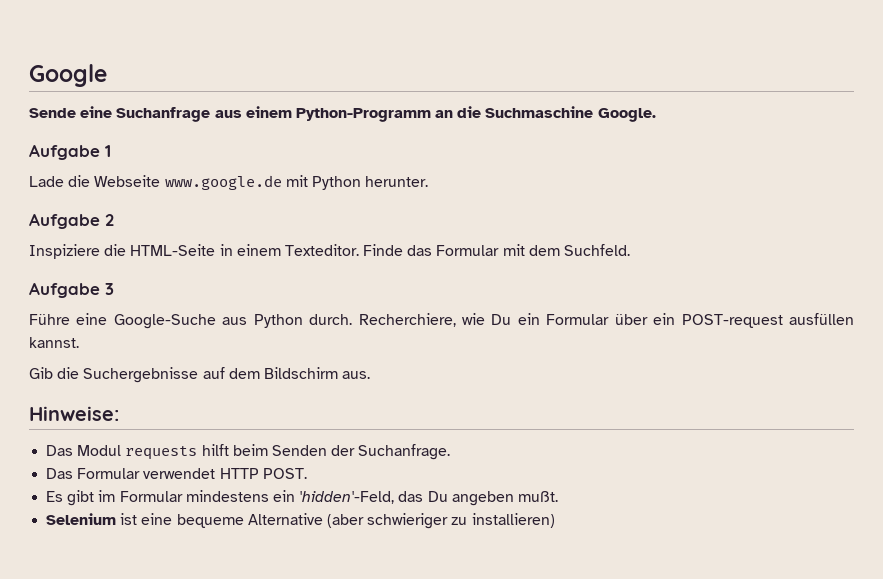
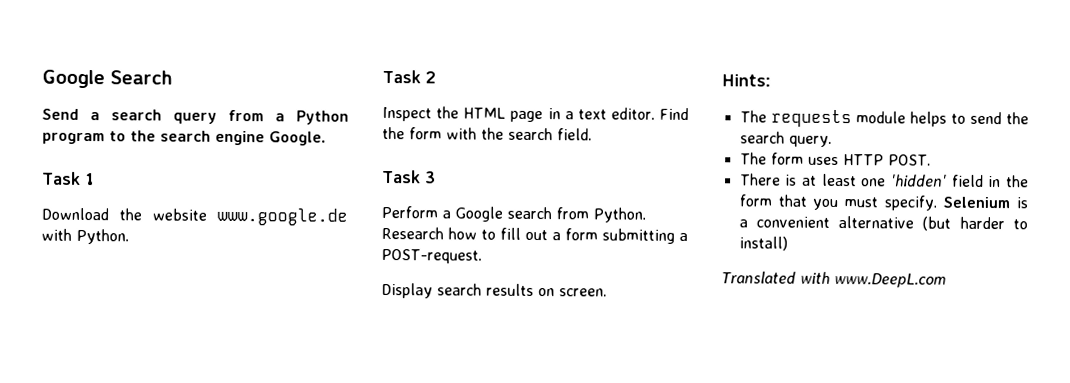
- Google
- Sende eine Suchanfrage aus einem Python-Programm an die Suchmaschine Google.
+ Google Search
+ Send a search query from a Python program to the search engine Google.
- Aufgabe 1
+ Task 1
- Lade die Webseite www.google.de mit Python herunter.
- Aufgabe 2
- Inspiziere die HTML-Seite in einem Texteditor. Finde das Formular mit dem Suchfeld.
- Aufgabe 3
- Führe eine Google-Suche aus Python durch. Recherchiere, wie Du ein Formular über ein POST-request ausfüllen kannst.
- Gib die Suchergebnisse auf dem Bildschirm aus.
- Hinweise:
- Das Modul requests hilft beim Senden der Suchanfrage.
- Das Formular verwendet HTTP POST.
- Es gibt im Formular mindestens ein 'hidden'-Feld, das Du angeben mußt.
- Selenium ist eine bequeme Alternative (aber schwieriger zu installieren)
+ Download the website www.google.de with Python.
+ Task 2
+ Inspect the HTML page in a text editor. Find the form with the search field.
+ Task 3
+ Perform a Google search from Python. Research how to fill out a form submitting a POST-request.
+ Display search results on screen.
+ Hints:
+ The requests module helps to send the search query.
+ The form uses HTTP POST.
+ There is at least one 'hidden' field in the form that you must specify. Selenium is a convenient alternative (but harder to install)
+ Translated with www.DeepL.com

